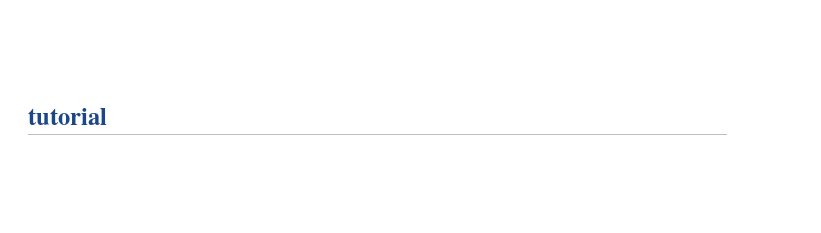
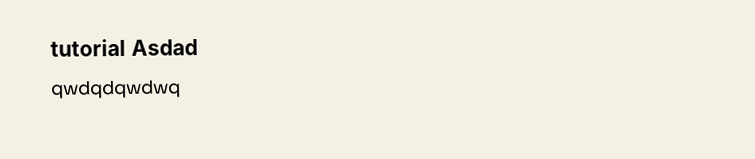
- tutorial
+ tutorial Asdad
+ qwdqdqwdwq

